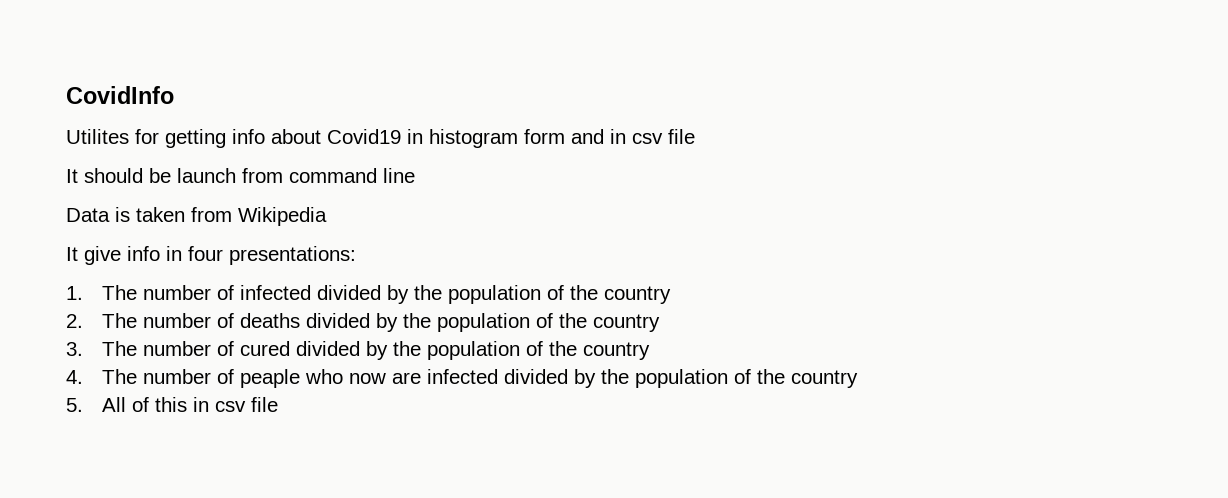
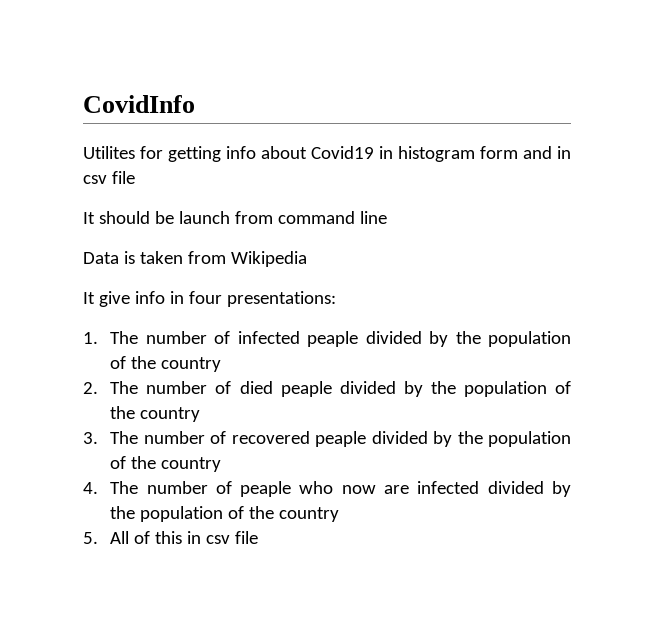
- 1. The number of infected divided by the population of the country
+ 1. The number of infected peaple divided by the population of the country
- 2. The number of deaths divided by the population of the country
+ 2. The number of died peaple divided by the population of the country
- 3. The number of cured divided by the population of the country
+ 3. The number of recovered peaple divided by the population of the country

